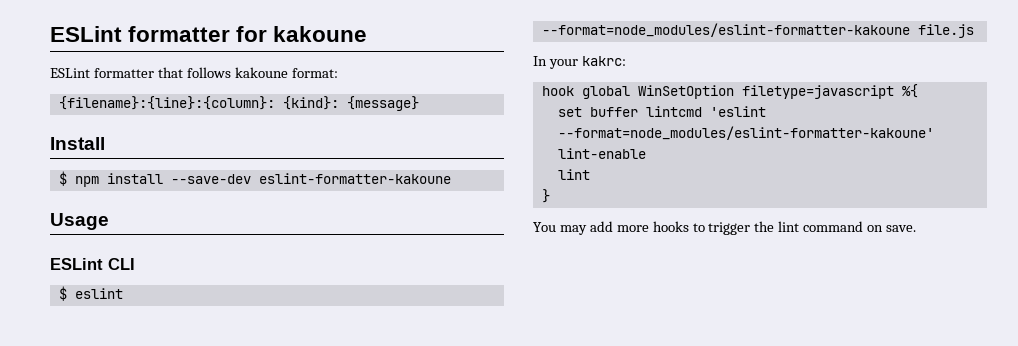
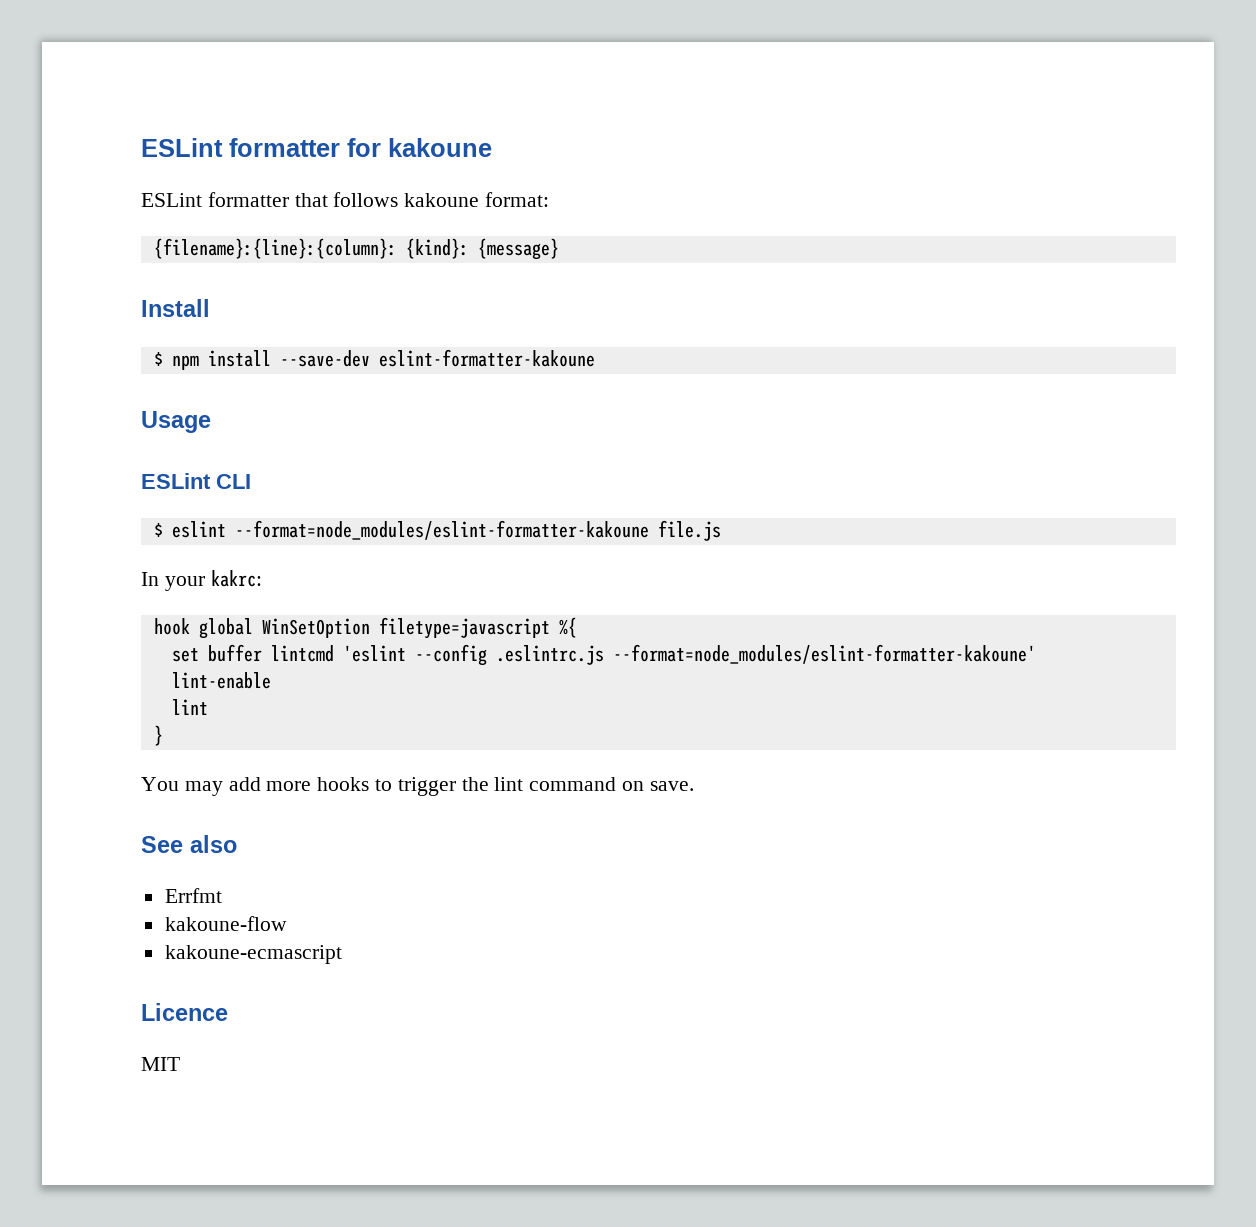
- set buffer lintcmd 'eslint --format=node_modules/eslint-formatter-kakoune'
+ set buffer lintcmd 'eslint --config .eslintrc.js --format=node_modules/eslint-formatter-kakoune'
+ See also
+ Errfmt
+ kakoune-flow
+ kakoune-ecmascript
+ Licence
+ MIT

